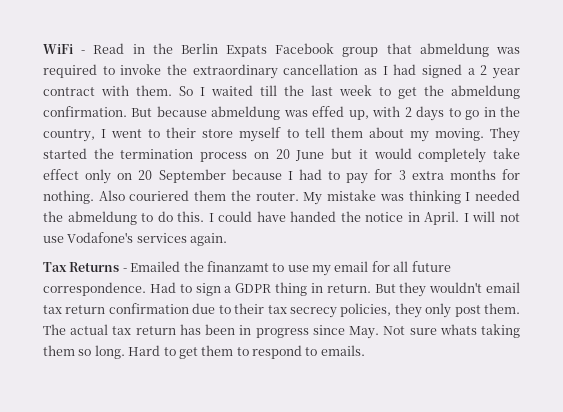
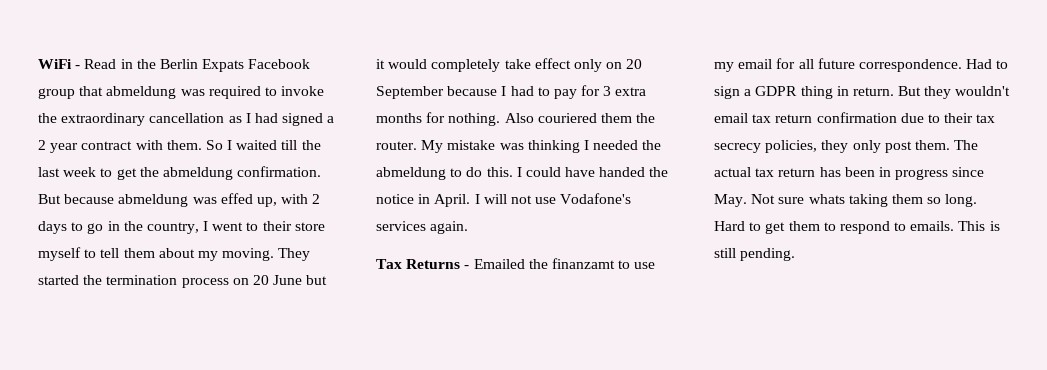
+ This is still pending.

